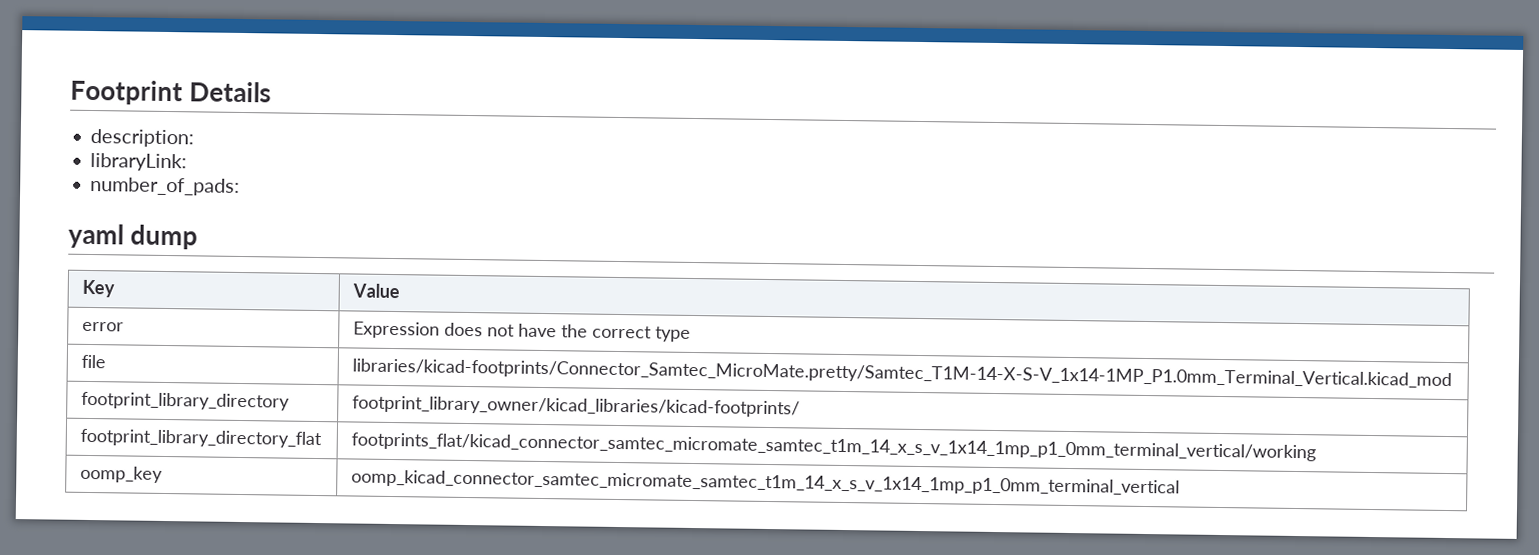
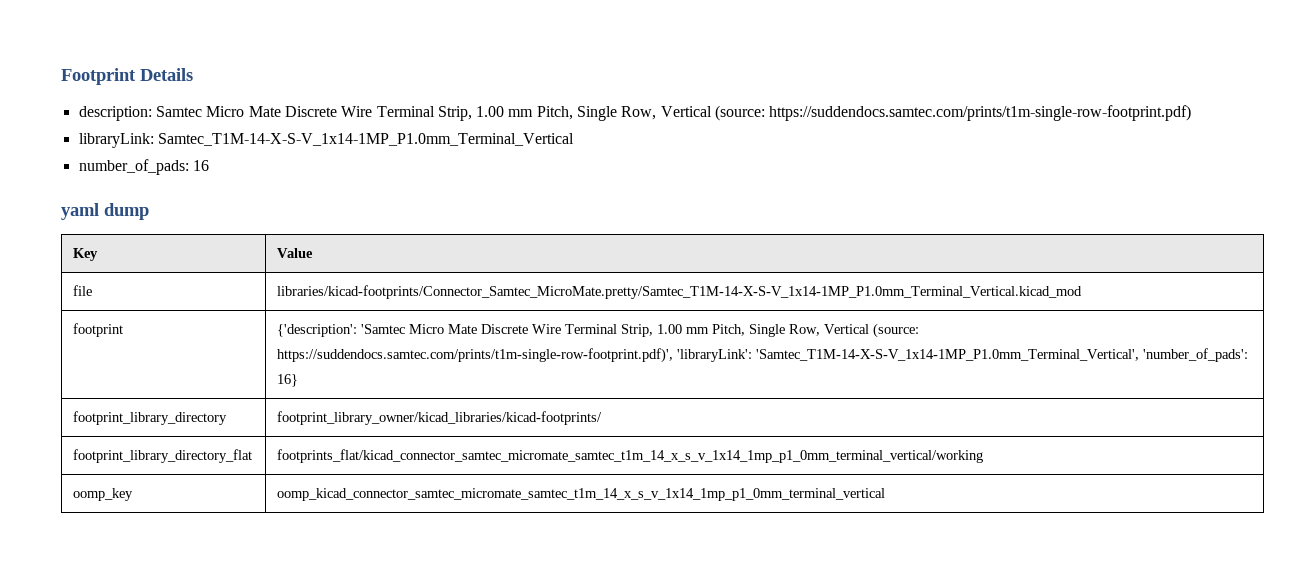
- description:
+ description: Samtec Micro Mate Discrete Wire Terminal Strip, 1.00 mm Pitch, Single Row, Vertical (source: https://suddendocs.samtec.com/prints/t1m-single-row-footprint.pdf)
- libraryLink:
+ libraryLink: Samtec_T1M-14-X-S-V_1x14-1MP_P1.0mm_Terminal_Vertical
- number_of_pads:
+ number_of_pads: 16
- error | Expression does not have the correct type
  file | libraries/kicad-footprints/Connector_Samtec_MicroMate.pretty/Samtec_T1M-14-X-S-V_1x14-1MP_P1.0mm_Terminal_Vertical.kicad_mod
+ footprint | {'description': 'Samtec Micro Mate Discrete Wire Terminal Strip, 1.00 mm Pitch, Single Row, Vertical (source: https://suddendocs.samtec.com/prints/t1m-single-row-footprint.pdf)', 'libraryLink': 'Samtec_T1M-14-X-S-V_1x14-1MP_P1.0mm_Terminal_Vertical', 'number_of_pads': 16}

